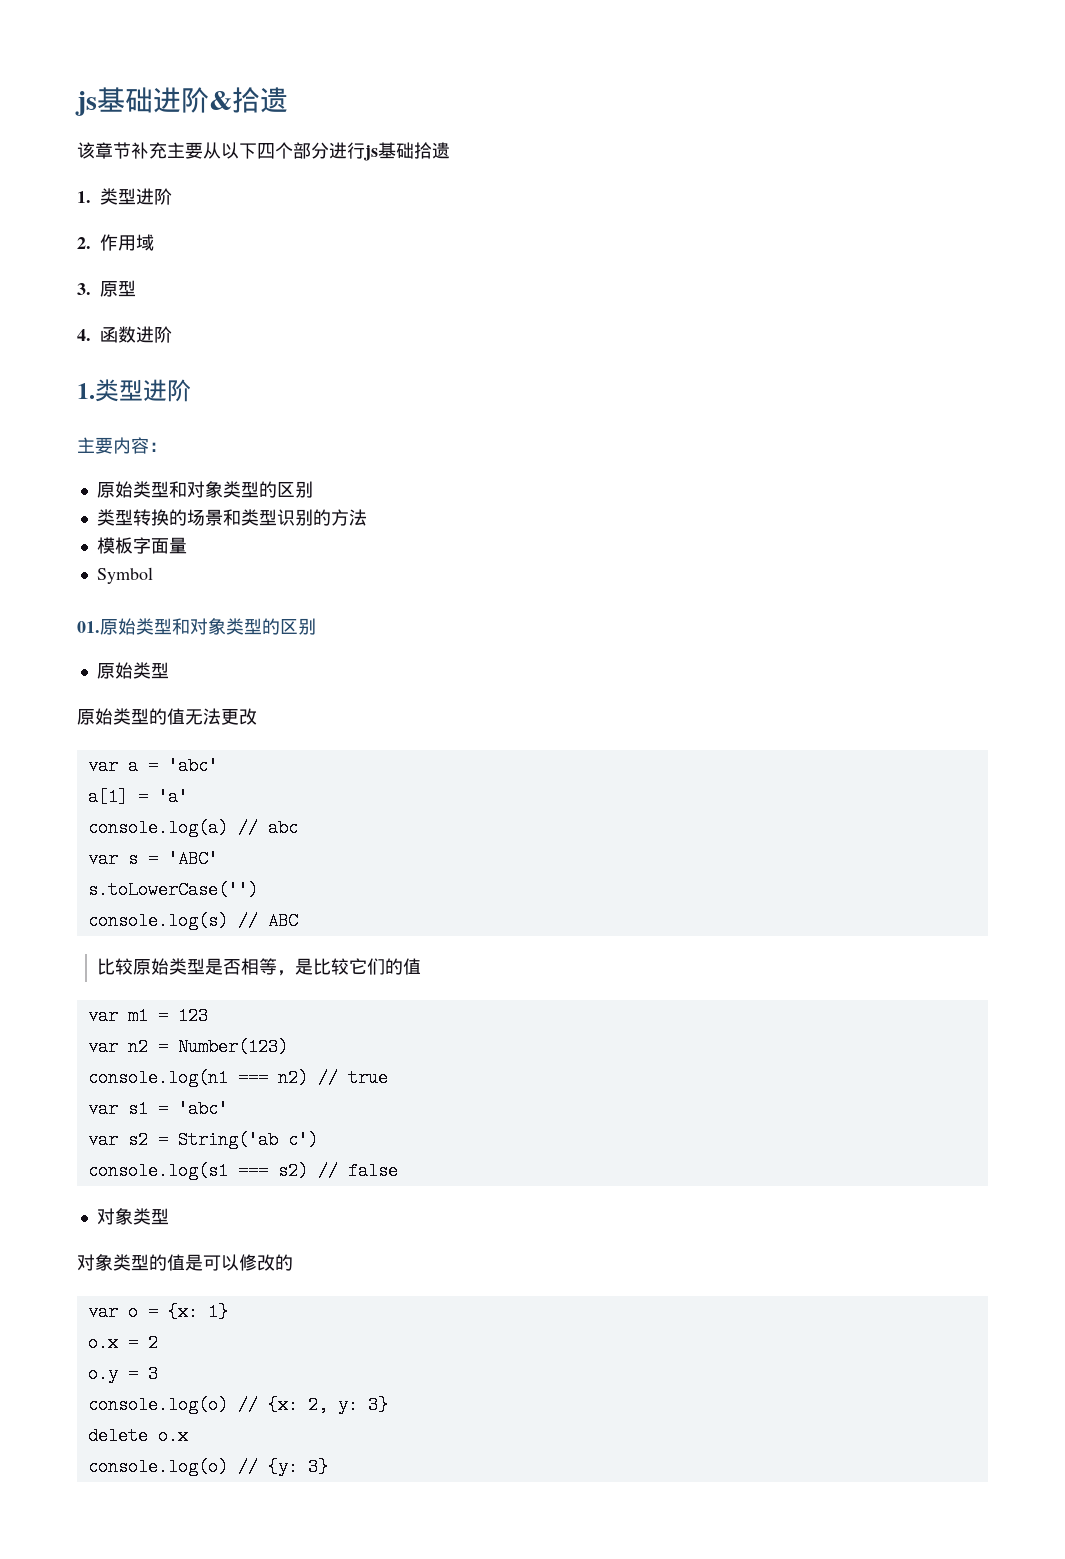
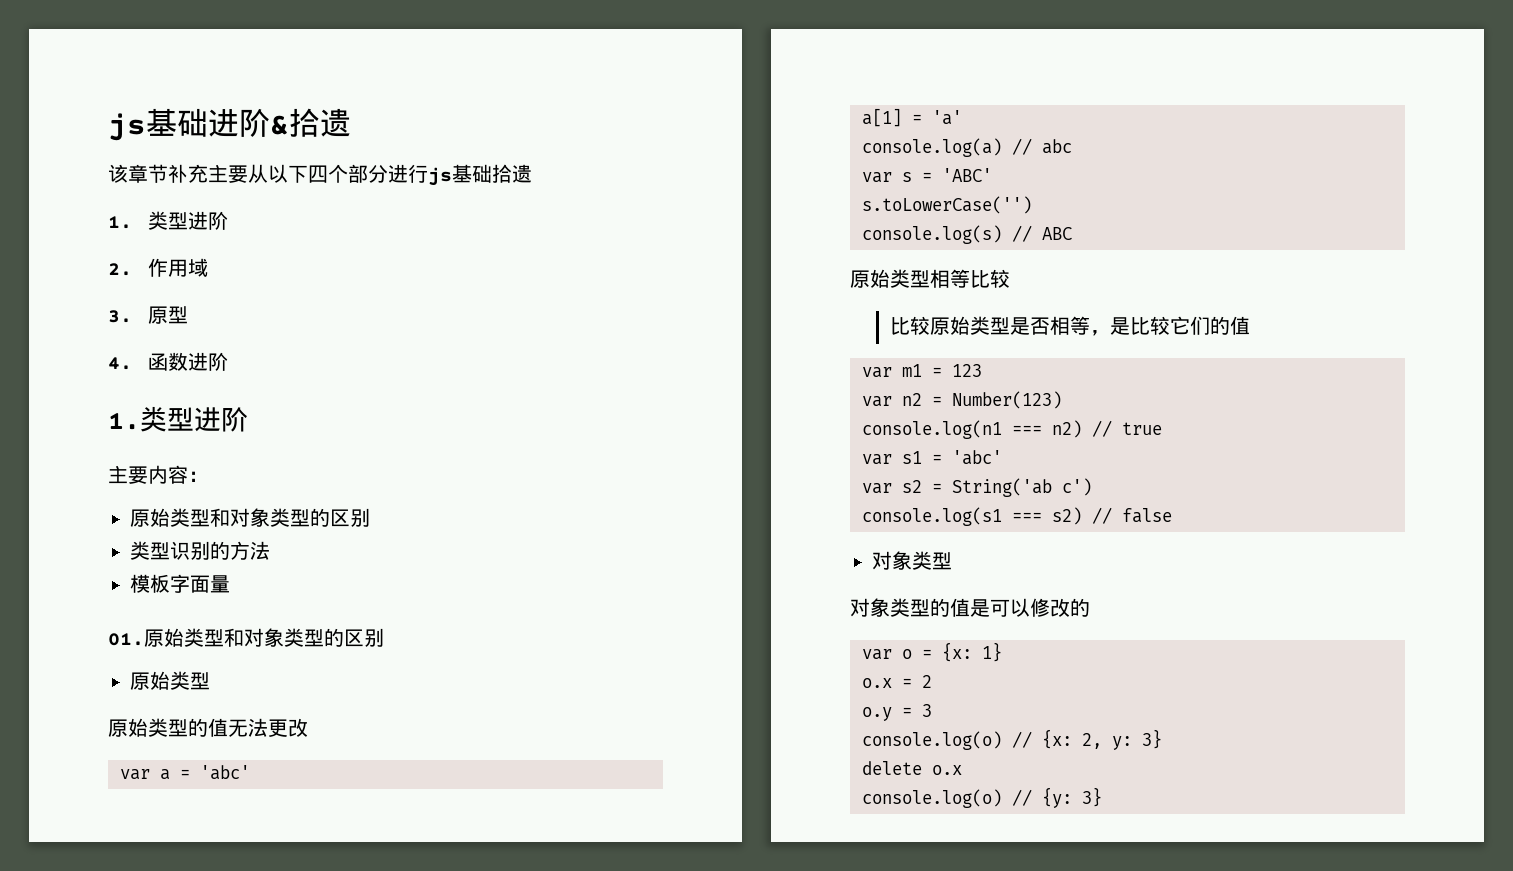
- 类型转换的场景和类型识别的方法
+ 类型识别的方法
- Symbol
+ 原始类型相等比较

